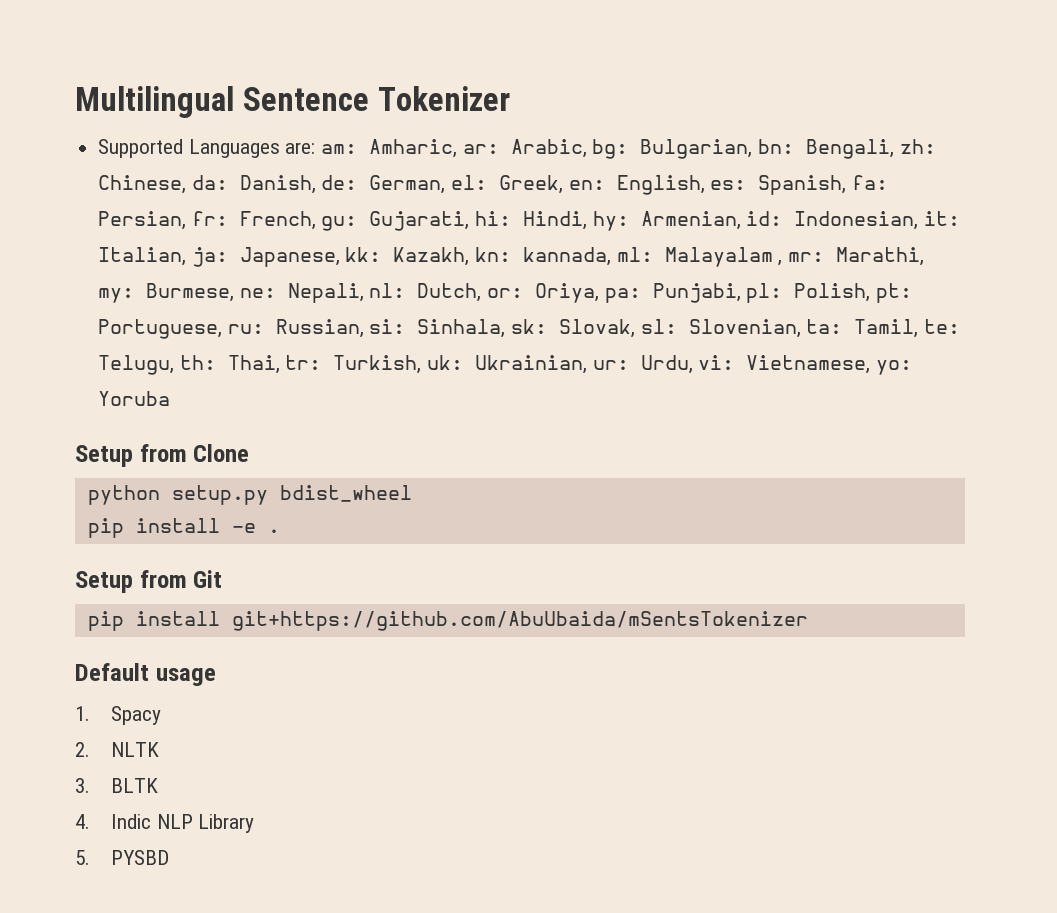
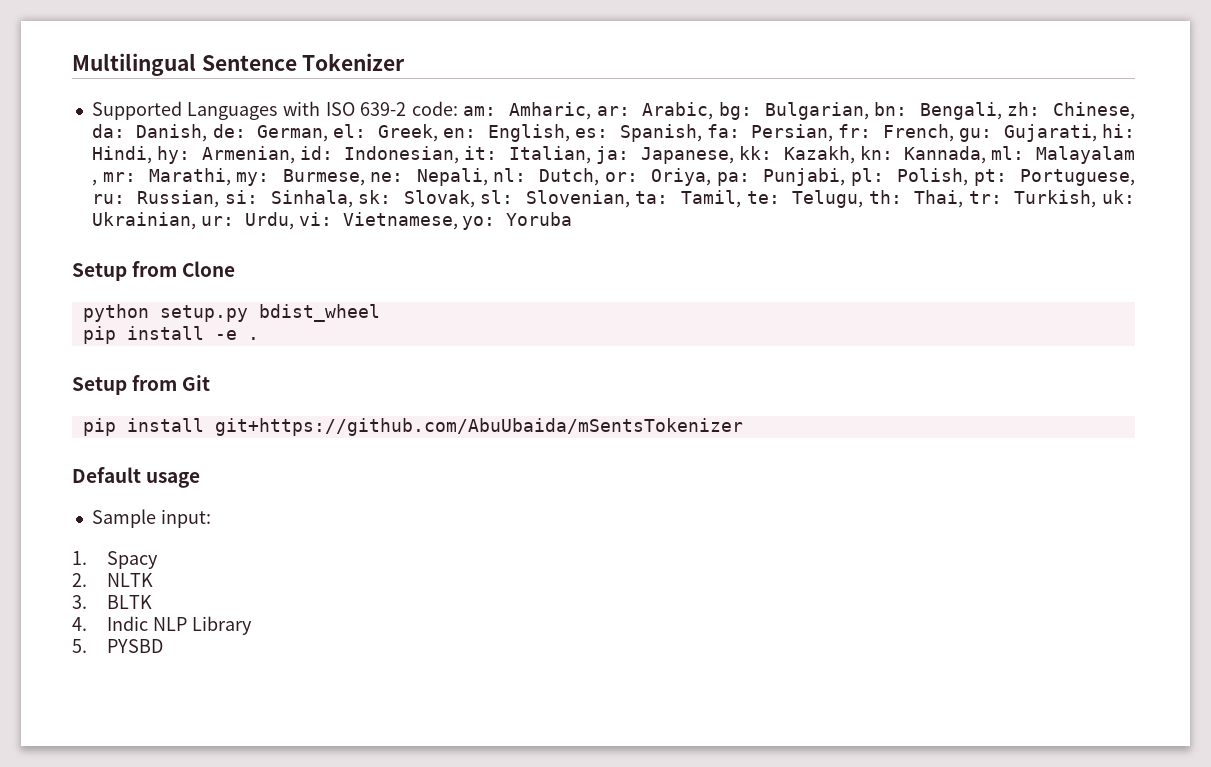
- Supported Languages are:
+ Supported Languages with ISO 639-2 code:
- kannada, ml:
+ Kannada, ml:
+ Sample input:

